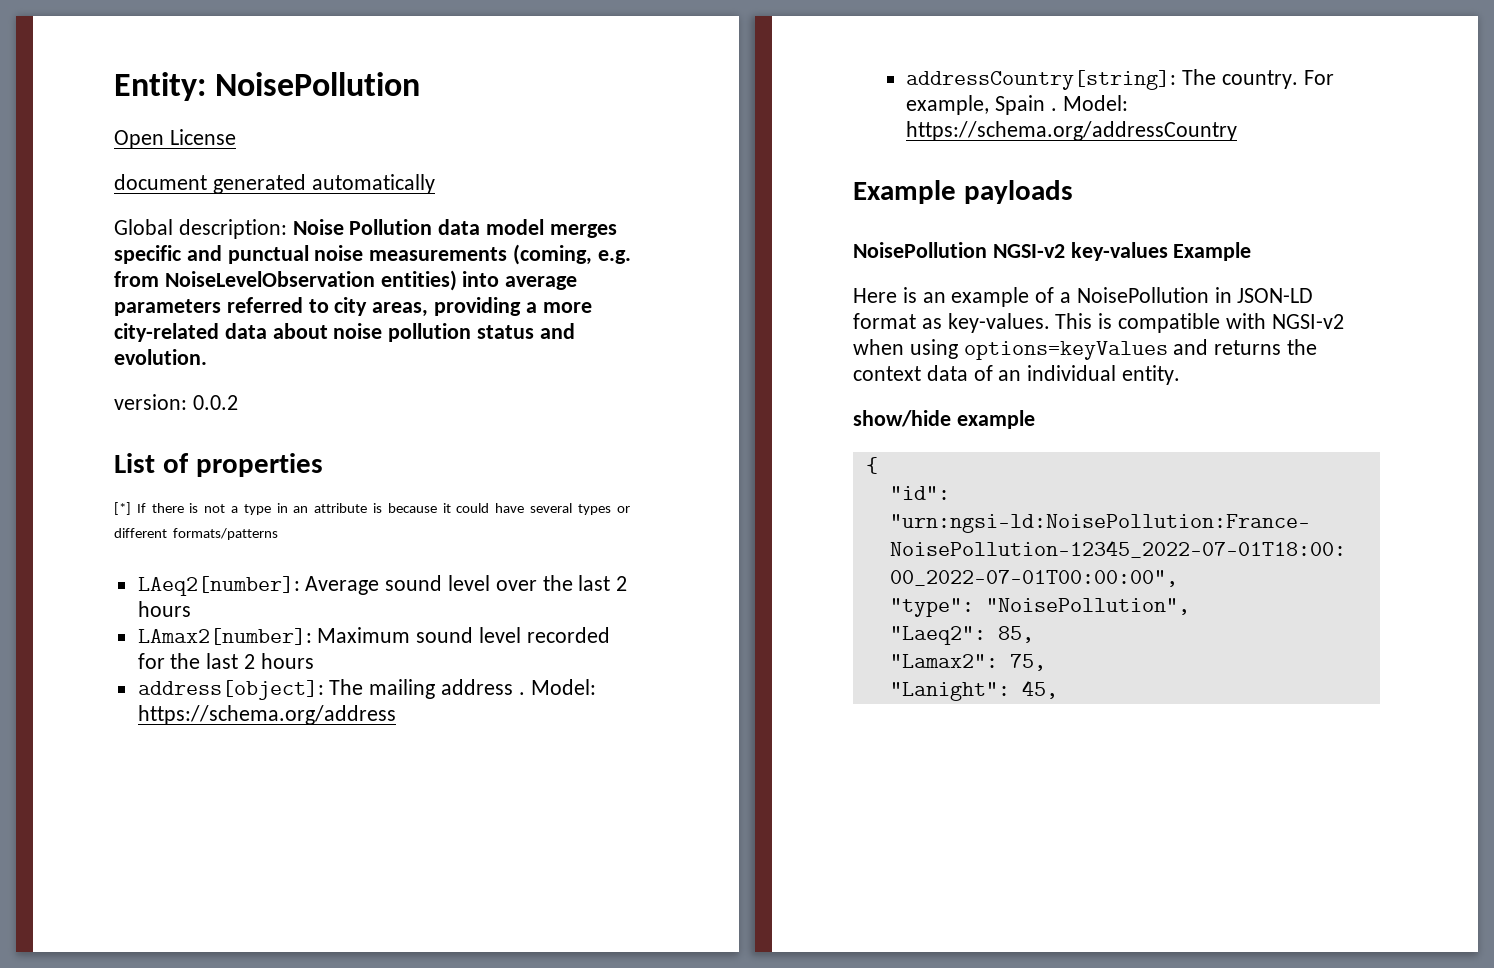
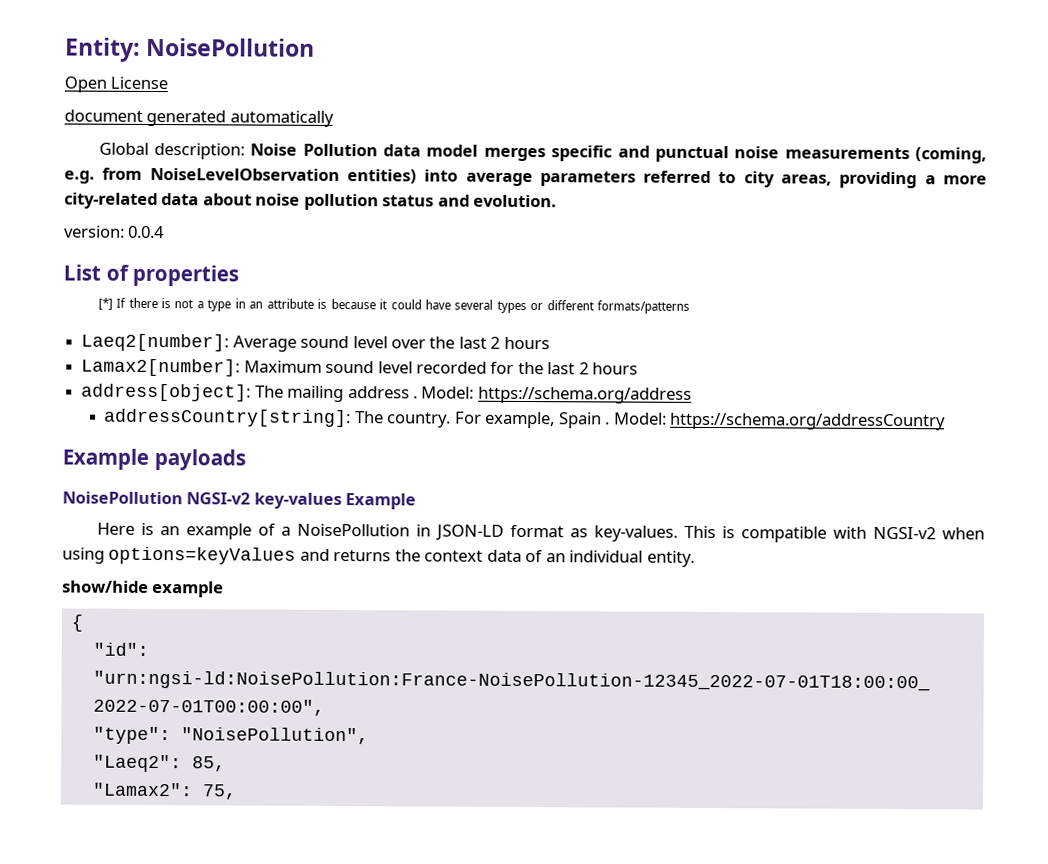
- version: 0.0.2
+ version: 0.0.4
- LAeq2[number]: Average sound level over the last 2 hours
+ Laeq2[number]: Average sound level over the last 2 hours
- LAmax2[number]: Maximum sound level recorded for the last 2 hours
+ Lamax2[number]: Maximum sound level recorded for the last 2 hours
- "Lanight": 45,

